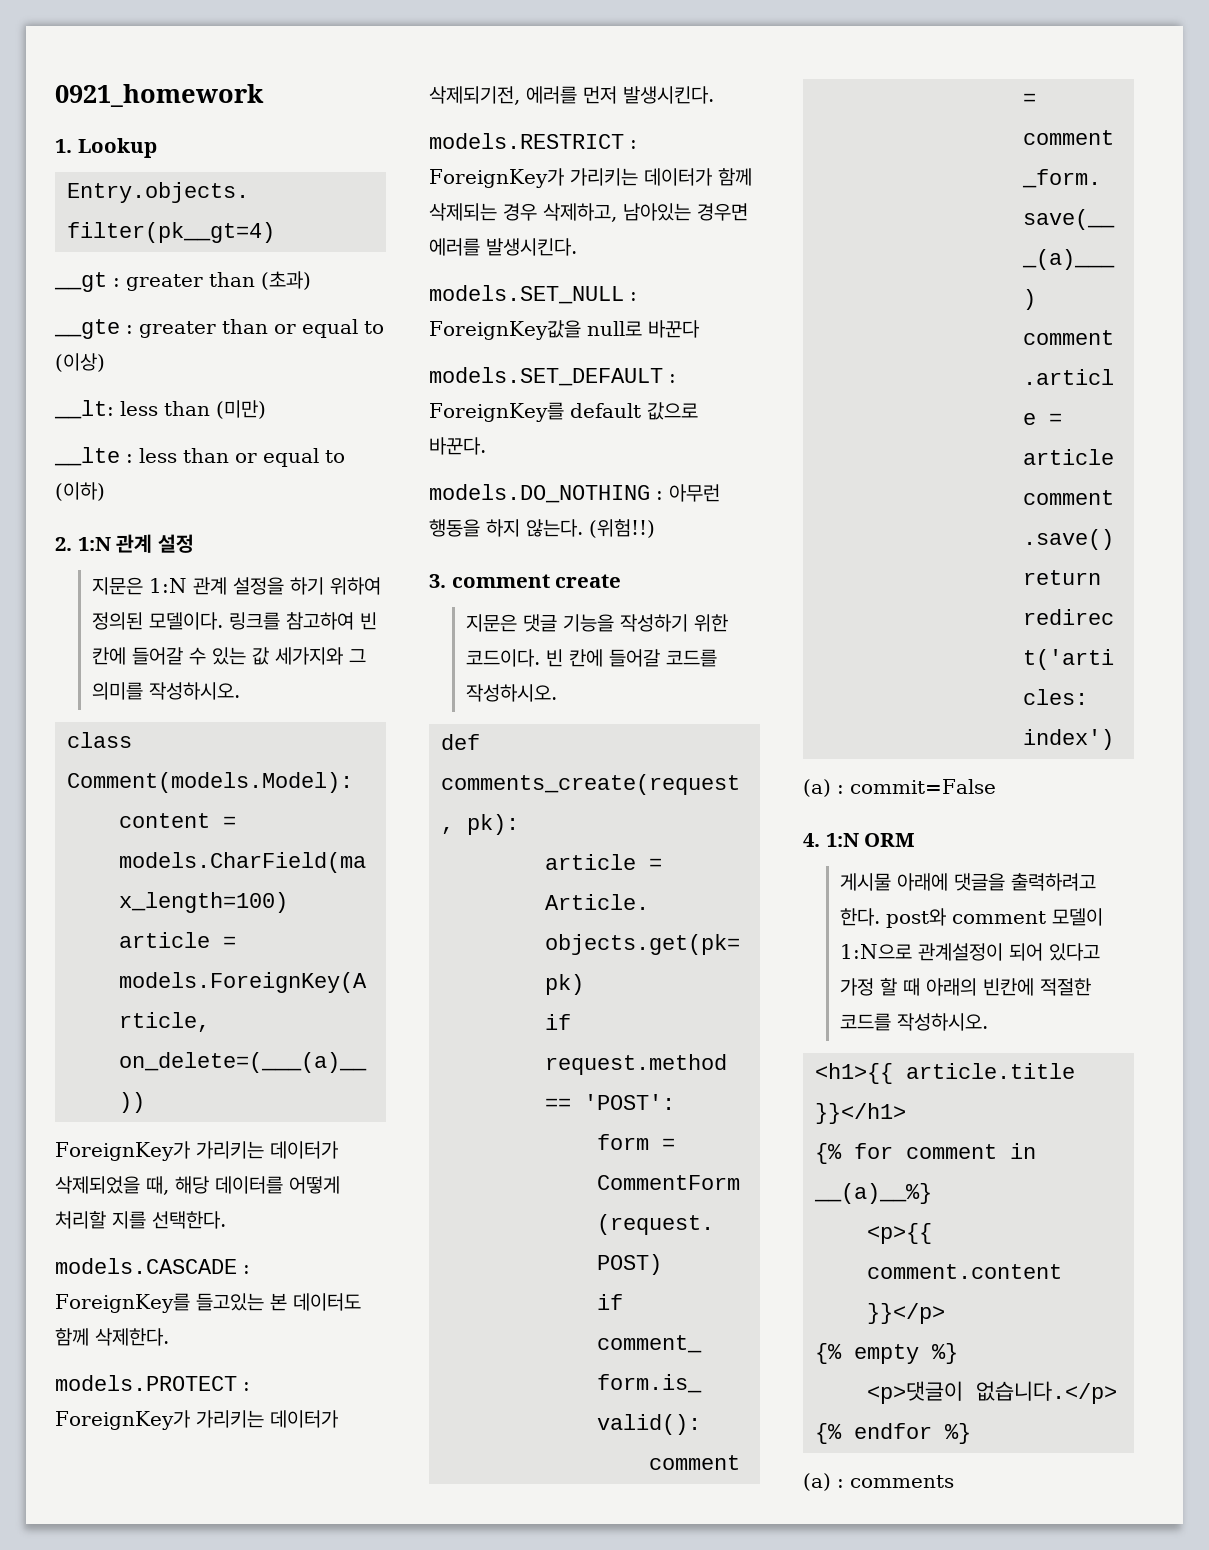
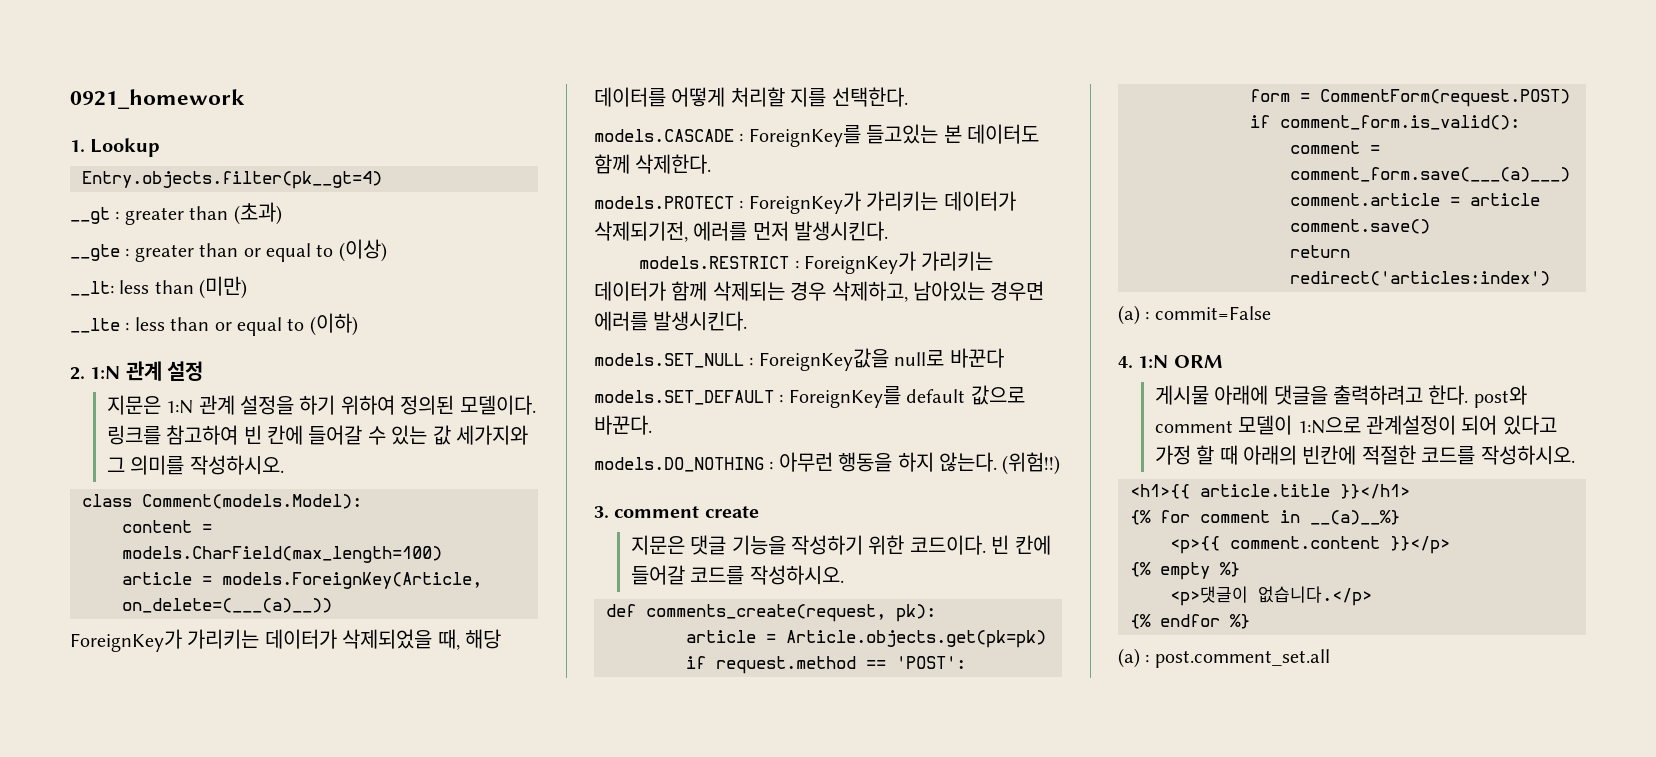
- (a) : comments
+ (a) : post.comment_set.all

